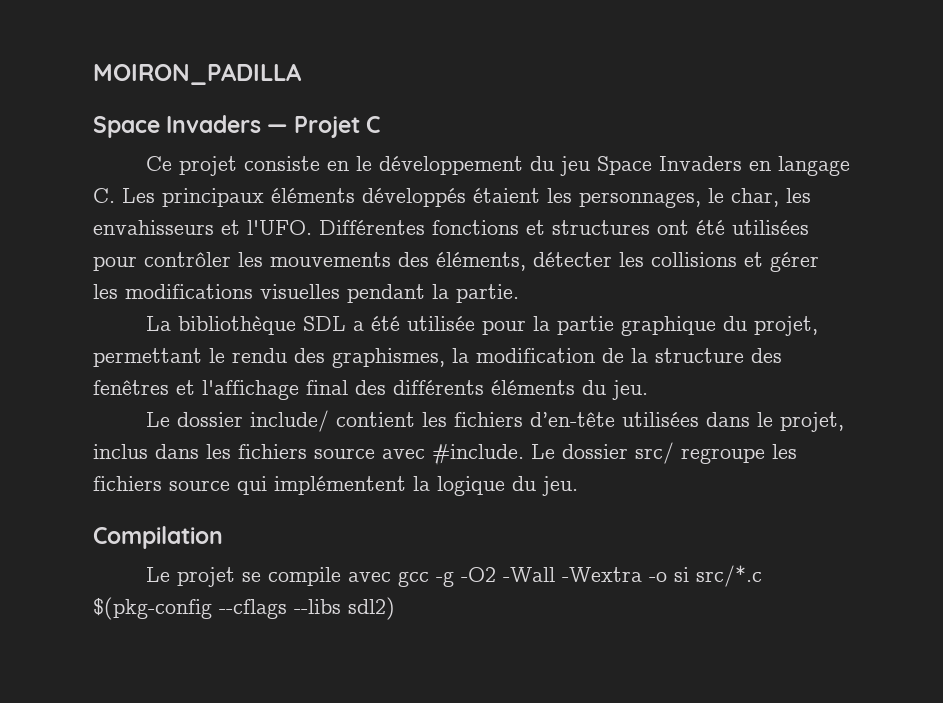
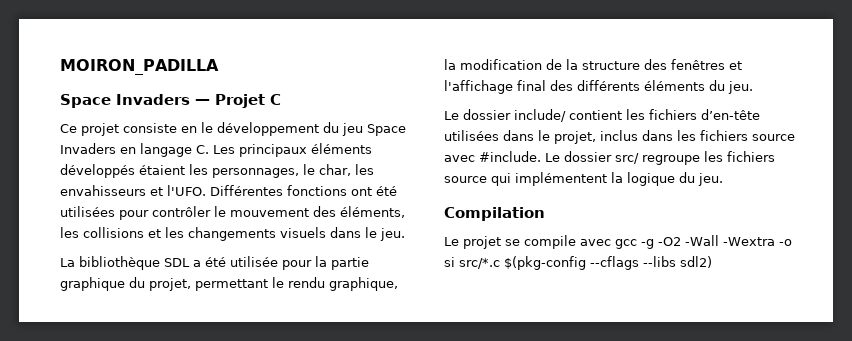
- Différentes fonctions et structures ont été utilisées pour contrôler les mouvements des éléments, détecter les collisions et gérer les modifications visuelles pendant la partie.
+ Différentes fonctions ont été utilisées pour contrôler le mouvement des éléments, les collisions et les changements visuels dans le jeu.
- La bibliothèque SDL a été utilisée pour la partie graphique du projet, permettant le rendu des graphismes, la modification de la structure des fenêtres et l'affichage final des différents éléments du jeu.
+ La bibliothèque SDL a été utilisée pour la partie graphique du projet, permettant le rendu graphique, la modification de la structure des fenêtres et l'affichage final des différents éléments du jeu.

